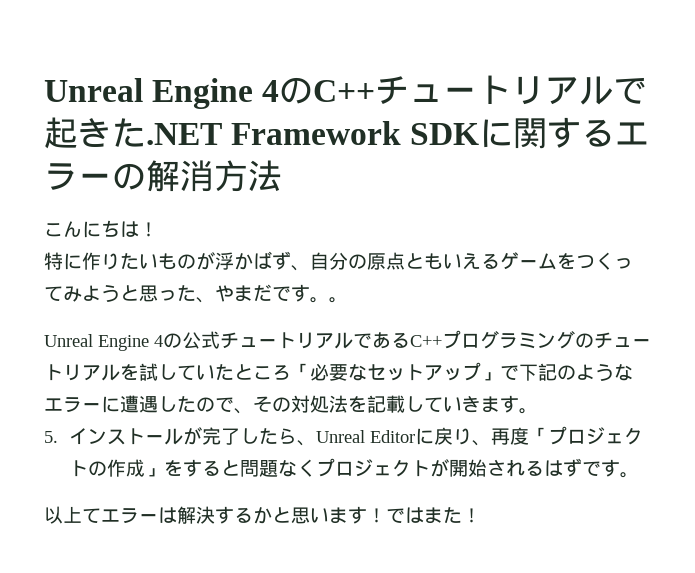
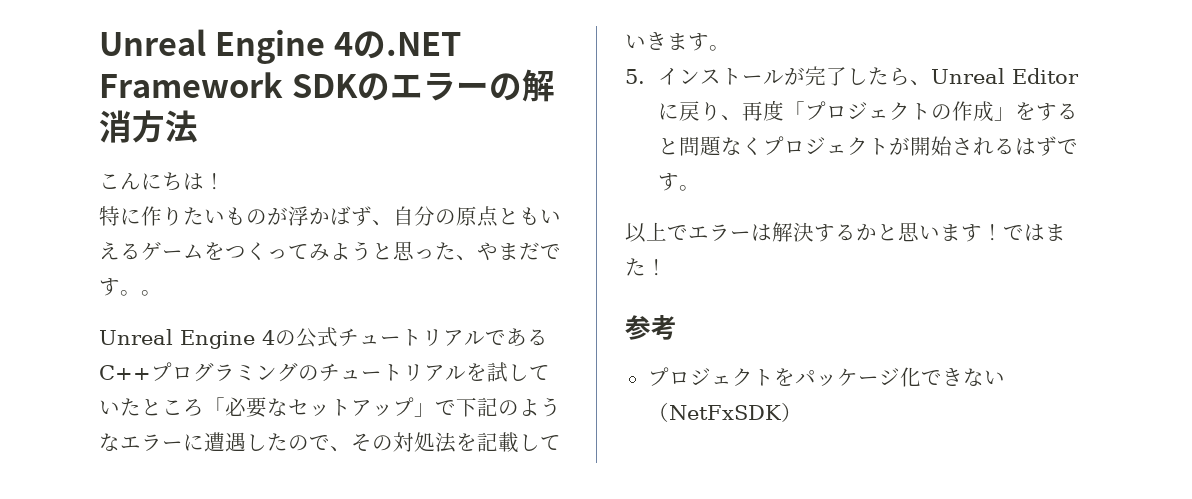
- Unreal Engine 4のC++チュートリアルで起きた.NET Framework SDKに関するエラーの解消方法
+ Unreal Engine 4の.NET Framework SDKのエラーの解消方法
- 以上てエラーは解決するかと思います！
+ 以上でエラーは解決するかと思います！
+ 参考
+ プロジェクトをパッケージ化できない（NetFxSDK）

